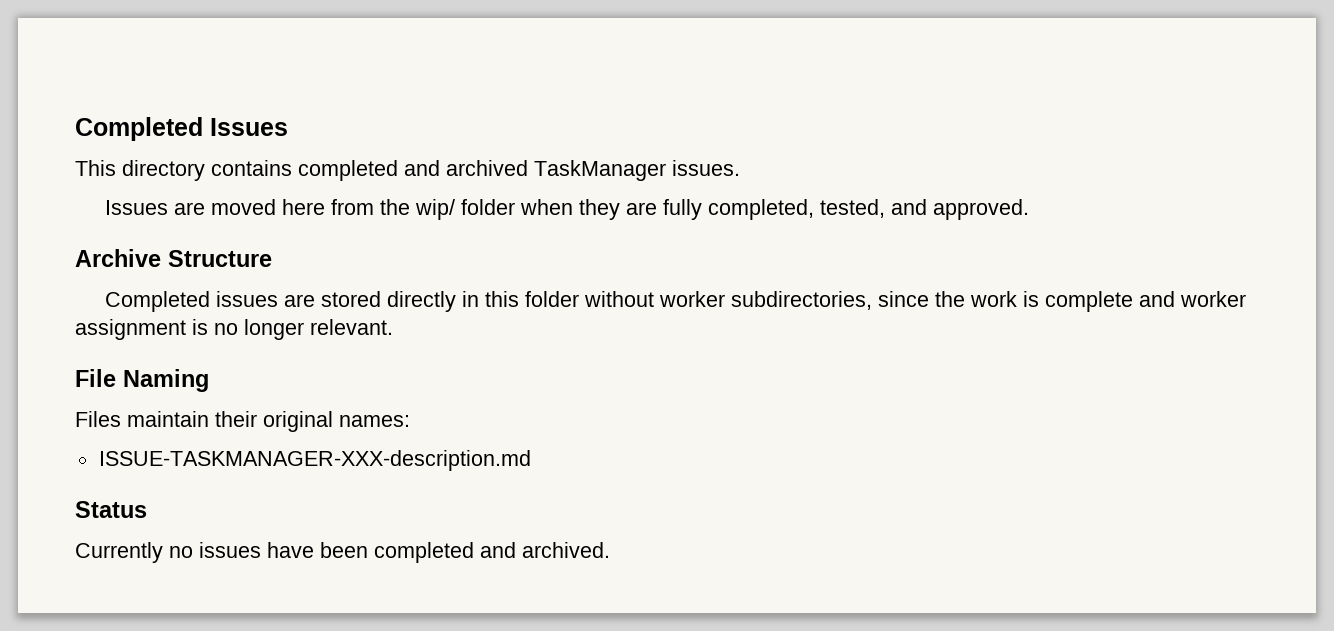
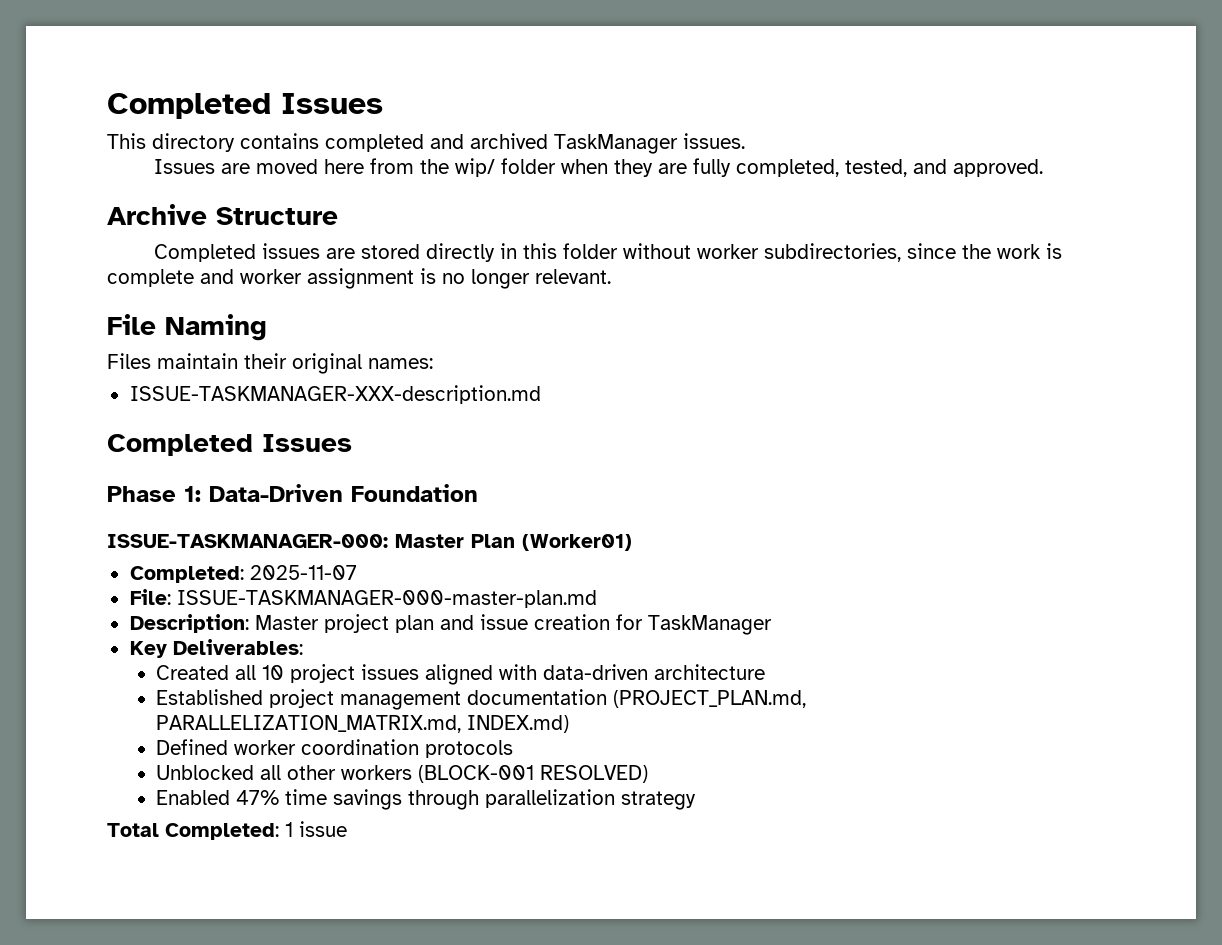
  ISSUE-TASKMANAGER-XXX-description.md
- Status
- Currently no issues have been completed and archived.
+ Completed Issues
+ Phase 1: Data-Driven Foundation
+ ISSUE-TASKMANAGER-000: Master Plan (Worker01)
+ Completed: 2025-11-07
+ File: ISSUE-TASKMANAGER-000-master-plan.md
+ Description: Master project plan and issue creation for TaskManager
+ Key Deliverables:
+ Created all 10 project issues aligned with data-driven architecture
+ Established project management documentation (PROJECT_PLAN.md, PARALLELIZATION_MATRIX.md, INDEX.md)
+ Defined worker coordination protocols
+ Unblocked all other workers (BLOCK-001 RESOLVED)
+ Enabled 47% time savings through parallelization strategy
+ Total Completed: 1 issue

